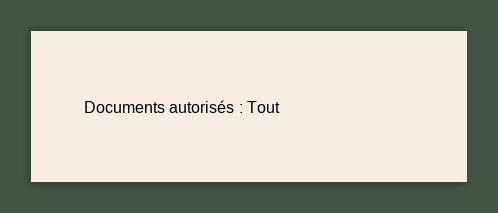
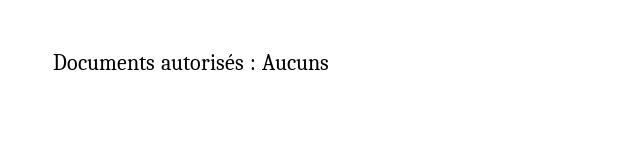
- Documents autorisés : Tout
+ Documents autorisés : Aucuns

